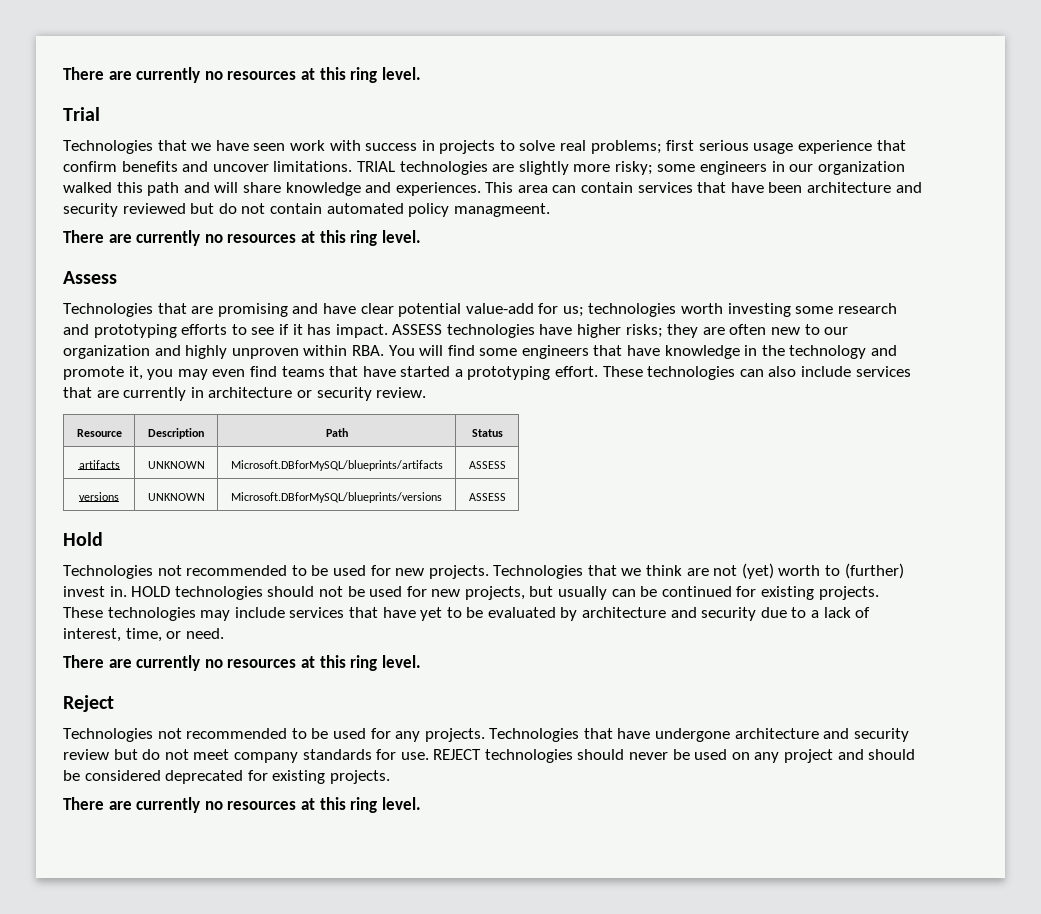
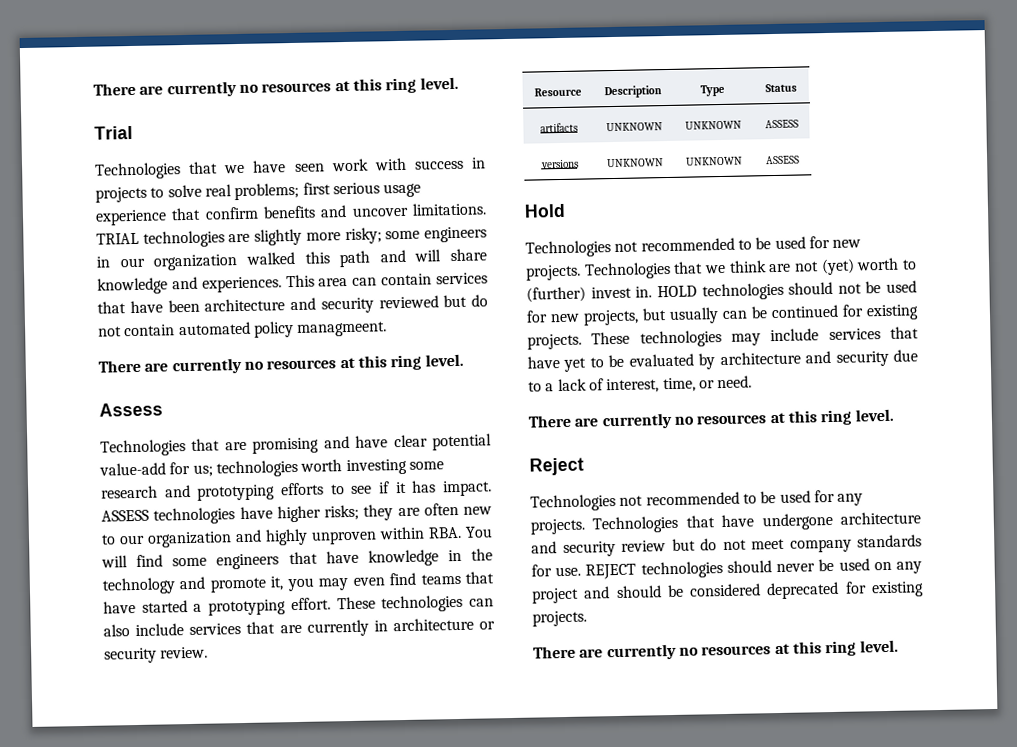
- Resource | Description | Path | Status
+ Resource | Description | Type | Status
- artifacts | UNKNOWN | Microsoft.DBforMySQL/blueprints/artifacts | ASSESS
+ artifacts | UNKNOWN | UNKNOWN | ASSESS
- versions | UNKNOWN | Microsoft.DBforMySQL/blueprints/versions | ASSESS
+ versions | UNKNOWN | UNKNOWN | ASSESS

